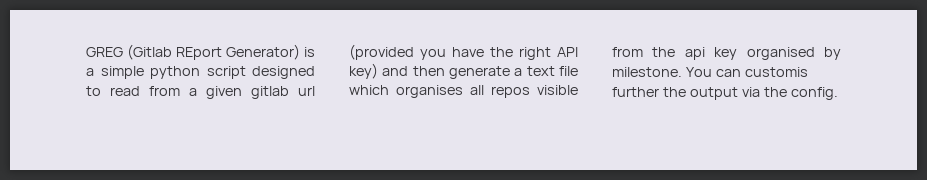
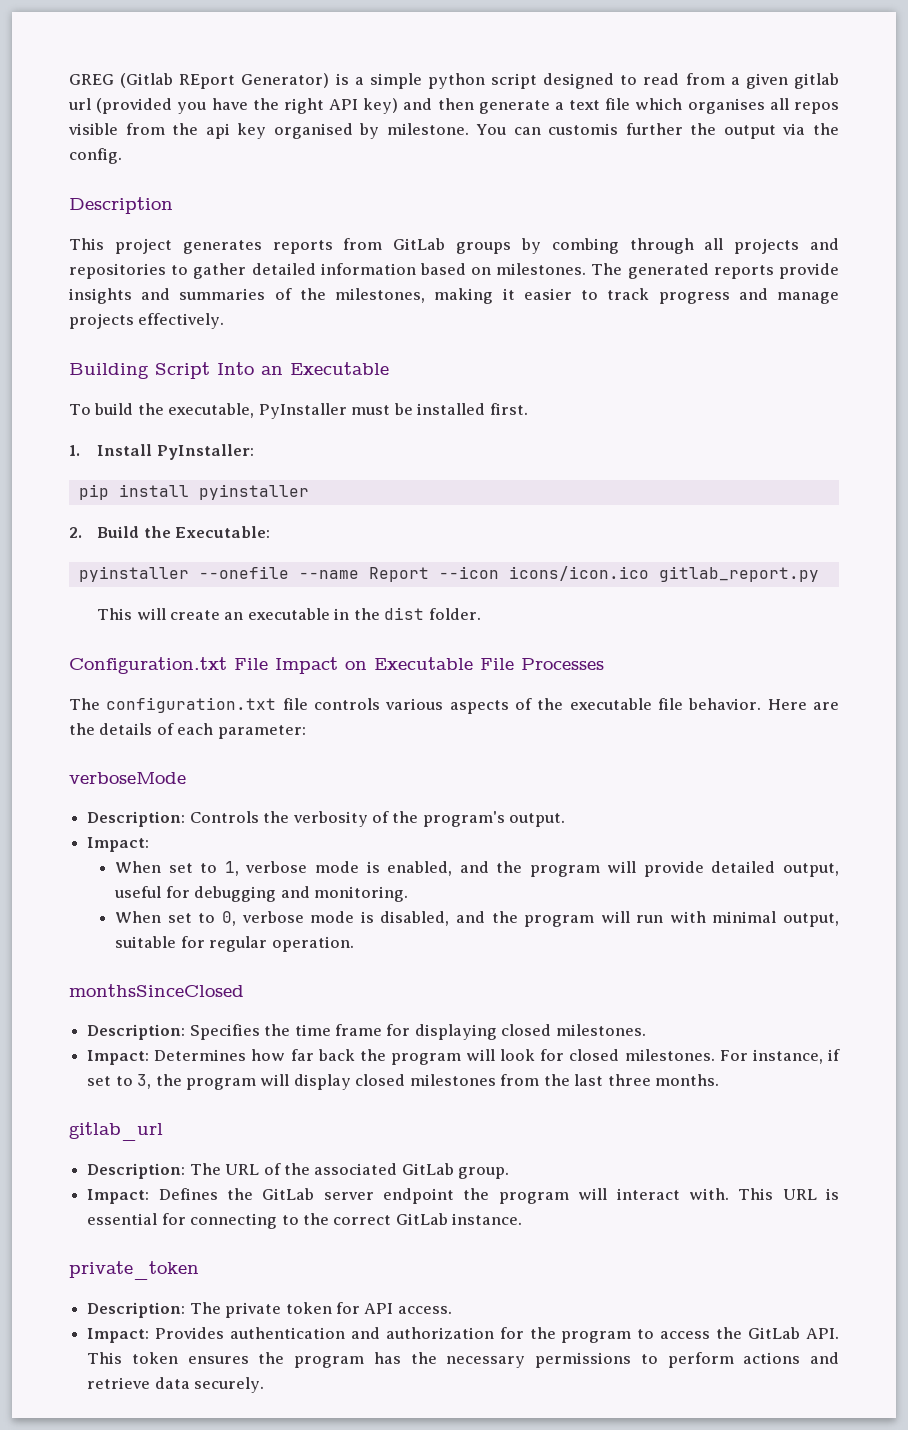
+ Description
+ This project generates reports from GitLab groups by combing through all projects and repositories to gather detailed information based on milestones. The generated reports provide insights and summaries of the milestones, making it easier to track progress and manage projects effectively.
+ Building Script Into an Executable
+ To build the executable, PyInstaller must be installed first.
+ 1. Install PyInstaller:
+ pip install pyinstaller
+ 2. Build the Executable:
+ pyinstaller --onefile --name Report --icon icons/icon.ico gitlab_report.py
+ This will create an executable in the dist folder.
+ Configuration.txt File Impact on Executable File Processes
+ The configuration.txt file controls various aspects of the executable file behavior. Here are the details of each parameter:
+ verboseMode
+ Description: Controls the verbosity of the program's output.
+ Impact:
+ When set to 1, verbose mode is enabled, and the program will provide detailed output, useful for debugging and monitoring.
+ When set to 0, verbose mode is disabled, and the program will run with minimal output, suitable for regular operation.
+ monthsSinceClosed
+ Description: Specifies the time frame for displaying closed milestones.
+ Impact: Determines how far back the program will look for closed milestones. For instance, if set to 3, the program will display closed milestones from the last three months.
+ gitlab_url
+ Description: The URL of the associated GitLab group.
+ Impact: Defines the GitLab server endpoint the program will interact with. This URL is essential for connecting to the correct GitLab instance.
+ private_token
+ Description: The private token for API access.
+ Impact: Provides authentication and authorization for the program to access the GitLab API. This token ensures the program has the necessary permissions to perform actions and retrieve data securely.

